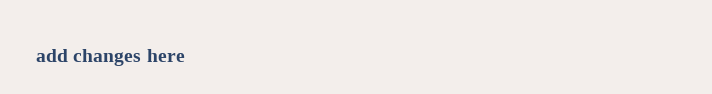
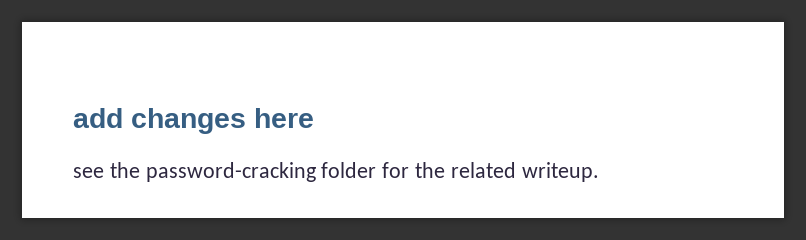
+ see the password-cracking folder for the related writeup.

